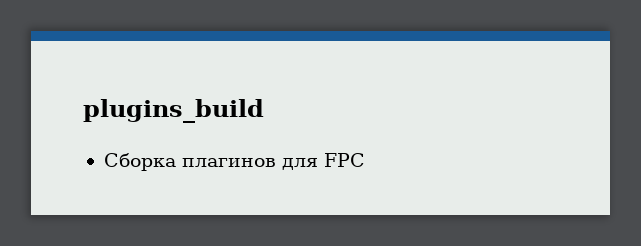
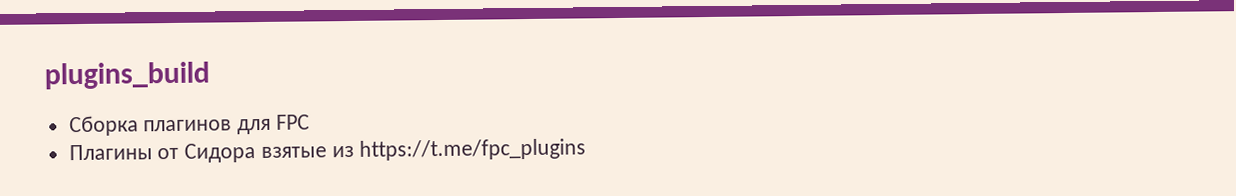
+ Плагины от Сидора взятые из https://t.me/fpc_plugins

